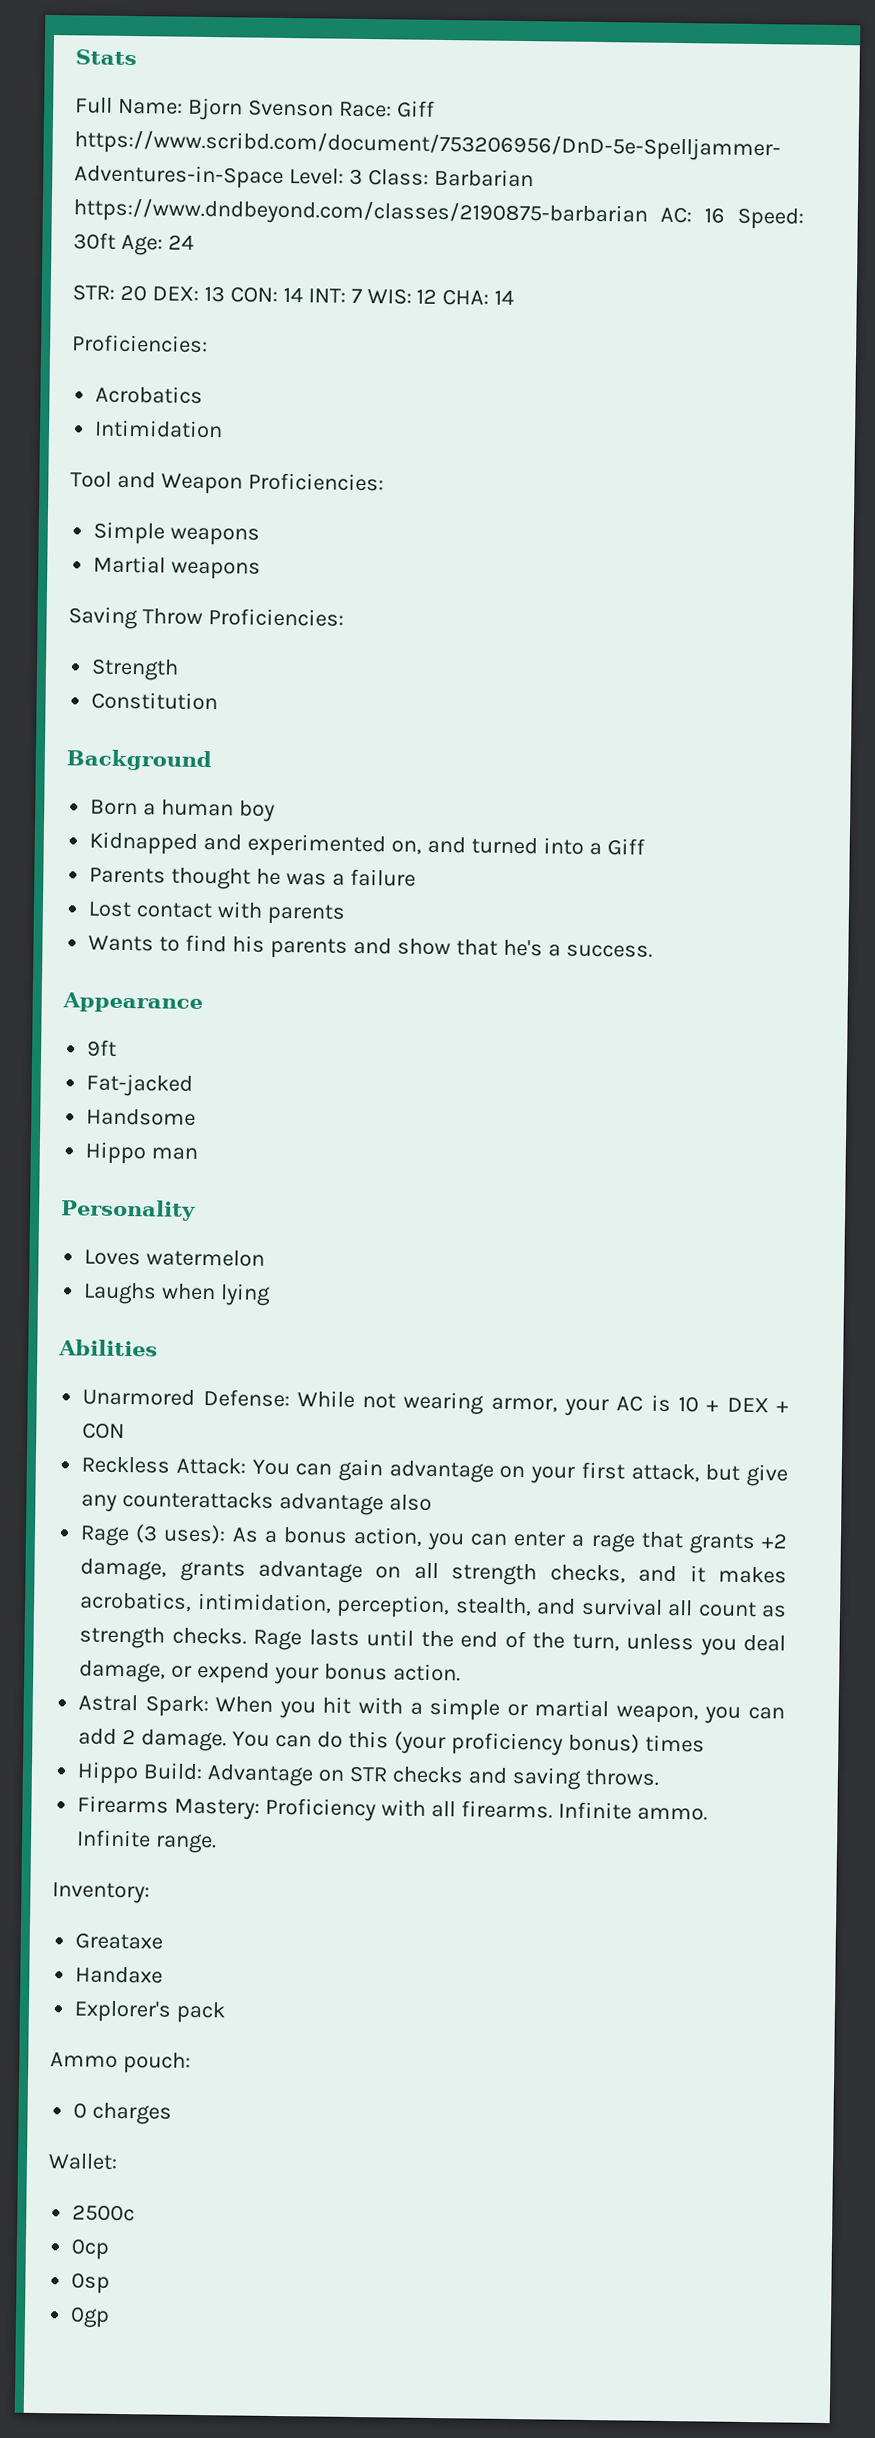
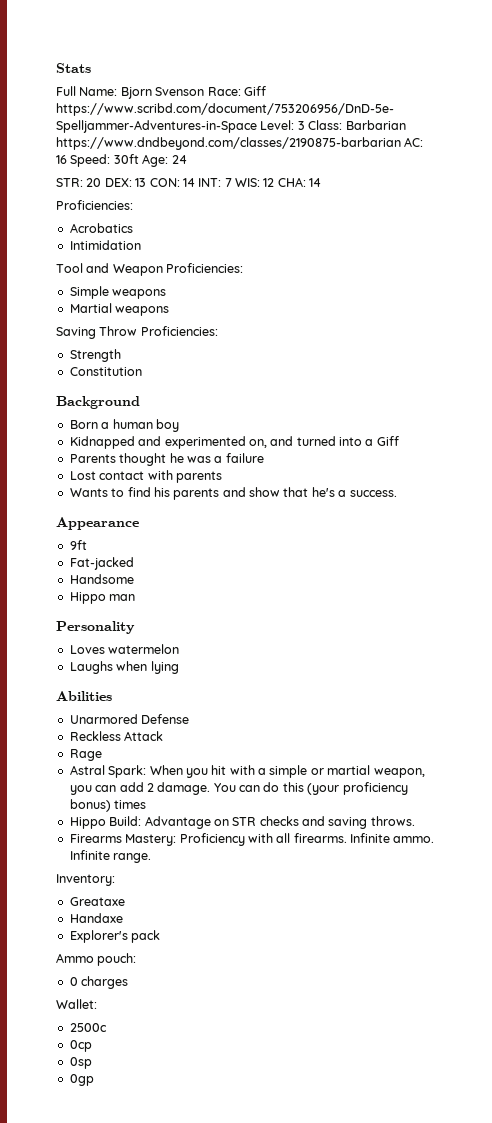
- Unarmored Defense: While not wearing armor, your AC is 10 + DEX + CON
- Reckless Attack: You can gain advantage on your first attack, but give any counterattacks advantage also
- Rage (3 uses): As a bonus action, you can enter a rage that grants +2 damage, grants advantage on all strength checks, and it makes acrobatics, intimidation, perception, stealth, and survival all count as strength checks. Rage lasts until the end of the turn, unless you deal damage, or expend your bonus action.
+ Unarmored Defense
+ Reckless Attack
+ Rage

